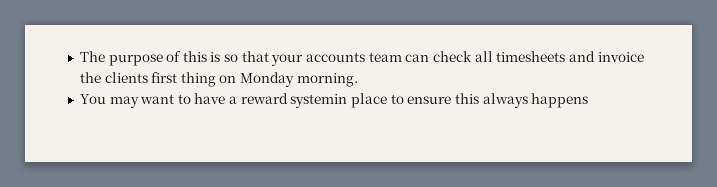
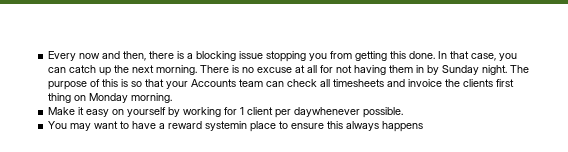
+ Every now and then, there is a blocking issue stopping you from getting this done. In that case, you can catch up the next morning. There is no excuse at all for not having them in by Sunday night.
- The purpose of this is so that your accounts team can check all timesheets and invoice the clients first thing on Monday morning.
+ The purpose of this is so that your Accounts team can check all timesheets and invoice the clients first thing on Monday morning.
+ Make it easy on yourself by working for 1 client per daywhenever possible.

